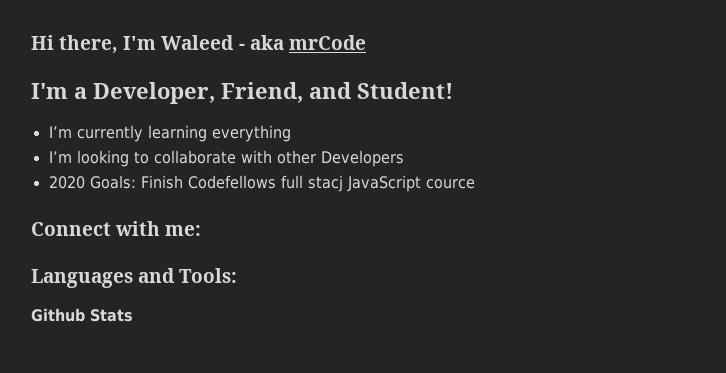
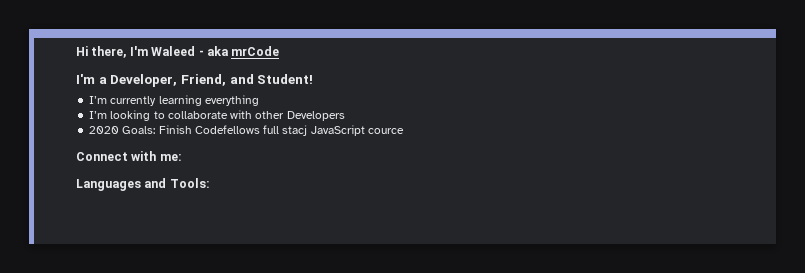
- Github Stats

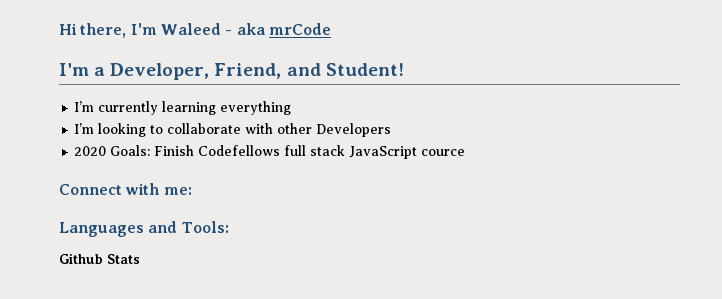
- 2020 Goals: Finish Codefellows full stacj JavaScript cource
+ 2020 Goals: Finish Codefellows full stack JavaScript cource
+ Github Stats

